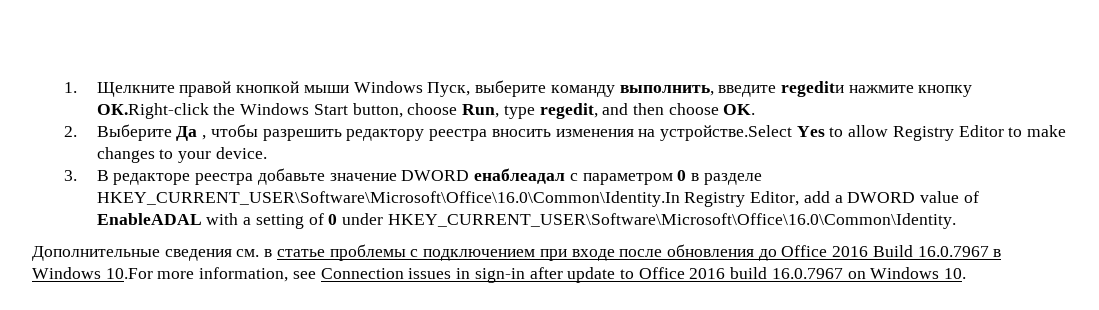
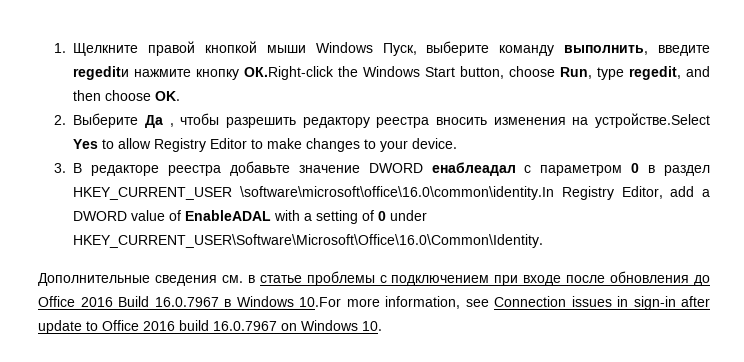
- 3. В редакторе реестра добавьте значение DWORD енаблеадал с параметром 0 в разделе HKEY_CURRENT_USER\Software\Microsoft\Office\16.0\Common\Identity.In Registry Editor, add a DWORD value of EnableADAL with a setting of 0 under HKEY_CURRENT_USER\Software\Microsoft\Office\16.0\Common\Identity.
+ 3. В редакторе реестра добавьте значение DWORD енаблеадал с параметром 0 в раздел HKEY_CURRENT_USER \software\microsoft\office\16.0\common\identity.In Registry Editor, add a DWORD value of EnableADAL with a setting of 0 under HKEY_CURRENT_USER\Software\Microsoft\Office\16.0\Common\Identity.

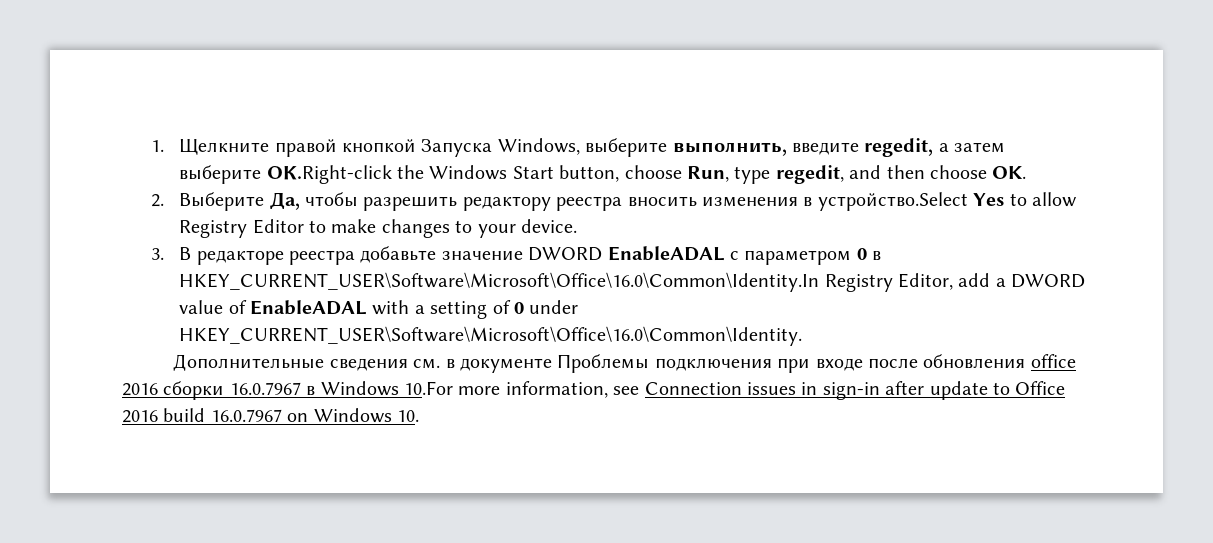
- 1. Щелкните правой кнопкой мыши Windows Пуск, выберите команду выполнить, введите regeditи нажмите кнопку ОК.Right-click the Windows Start button, choose Run, type regedit, and then choose OK.
+ 1. Щелкните правой кнопкой Запуска Windows, выберите выполнить, введите regedit, а затем выберите ОК.Right-click the Windows Start button, choose Run, type regedit, and then choose OK.
- 2. Выберите Да , чтобы разрешить редактору реестра вносить изменения на устройстве.Select Yes to allow Registry Editor to make changes to your device.
+ 2. Выберите Да, чтобы разрешить редактору реестра вносить изменения в устройство.Select Yes to allow Registry Editor to make changes to your device.
- 3. В редакторе реестра добавьте значение DWORD енаблеадал с параметром 0 в раздел HKEY_CURRENT_USER \software\microsoft\office\16.0\common\identity.In Registry Editor, add a DWORD value of EnableADAL with a setting of 0 under HKEY_CURRENT_USER\Software\Microsoft\Office\16.0\Common\Identity.
+ 3. В редакторе реестра добавьте значение DWORD EnableADAL с параметром 0 в HKEY_CURRENT_USER\Software\Microsoft\Office\16.0\Common\Identity.In Registry Editor, add a DWORD value of EnableADAL with a setting of 0 under HKEY_CURRENT_USER\Software\Microsoft\Office\16.0\Common\Identity.
- Дополнительные сведения см. в статье проблемы с подключением при входе после обновления до Office 2016 Build 16.0.7967 в Windows 10.For more information, see Connection issues in sign-in after update to Office 2016 build 16.0.7967 on Windows 10.
+ Дополнительные сведения см. в документе Проблемы подключения при входе после обновления office 2016 сборки 16.0.7967 в Windows 10.For more information, see Connection issues in sign-in after update to Office 2016 build 16.0.7967 on Windows 10.

